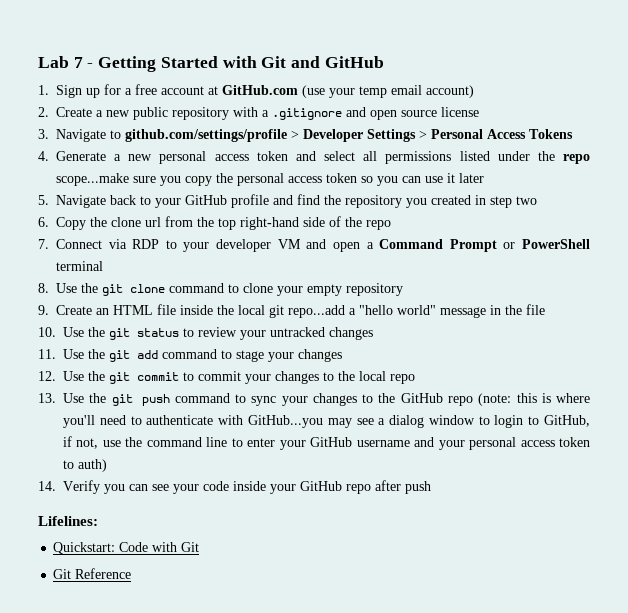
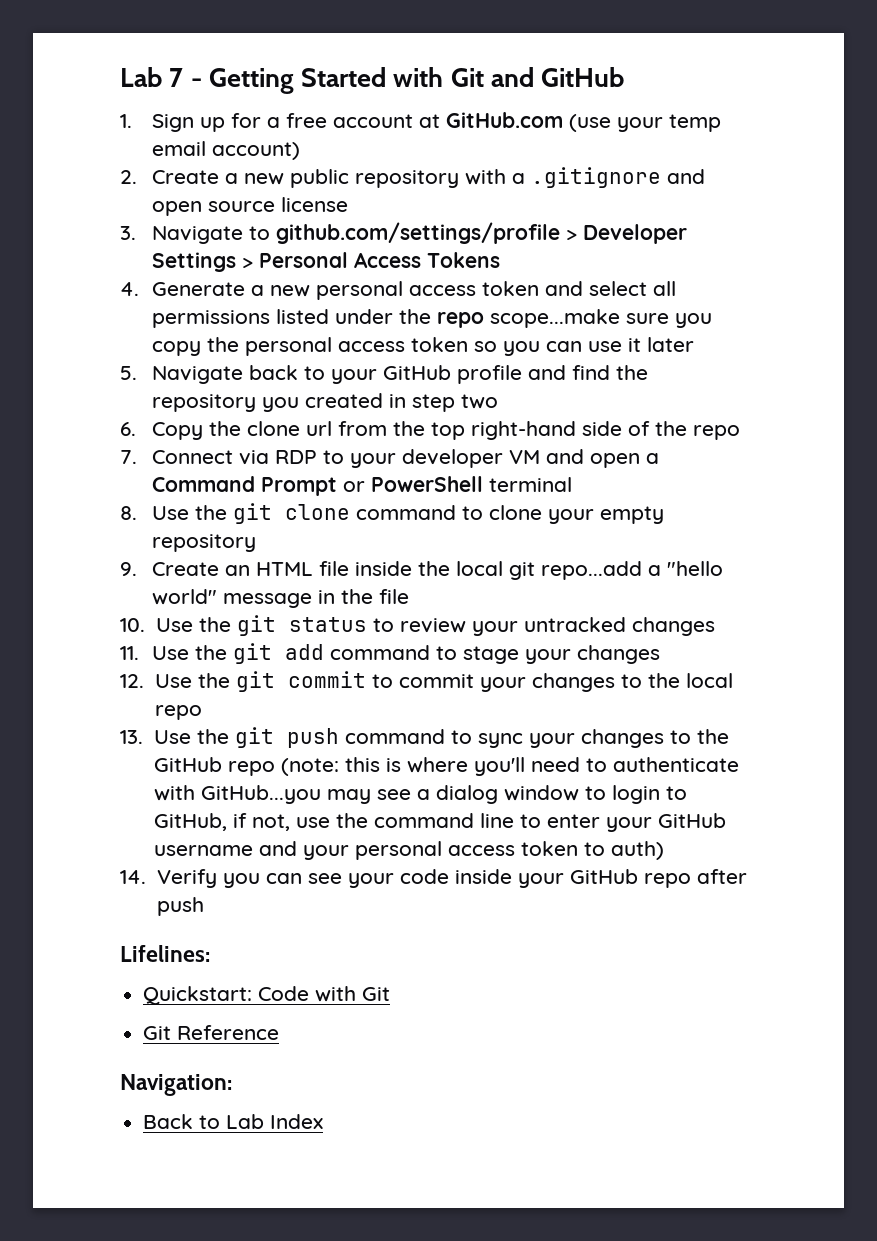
+ Navigation:
+ Back to Lab Index

